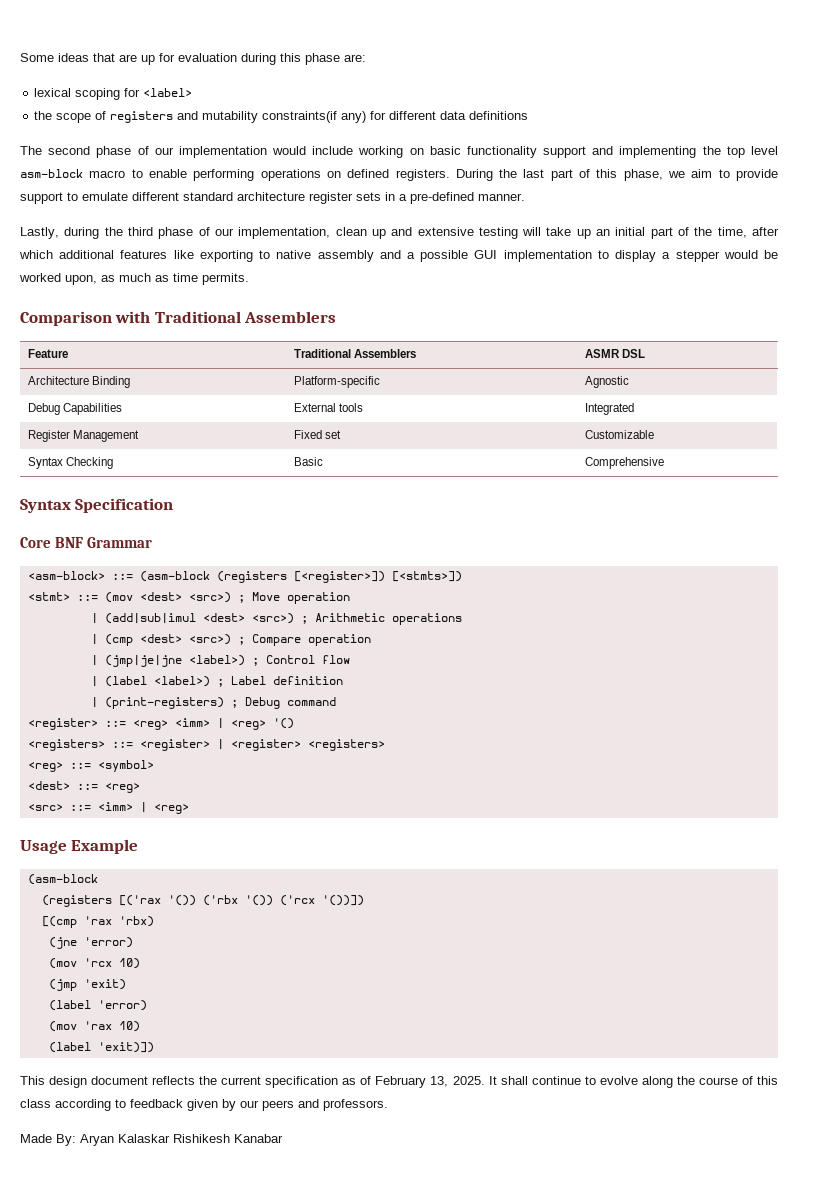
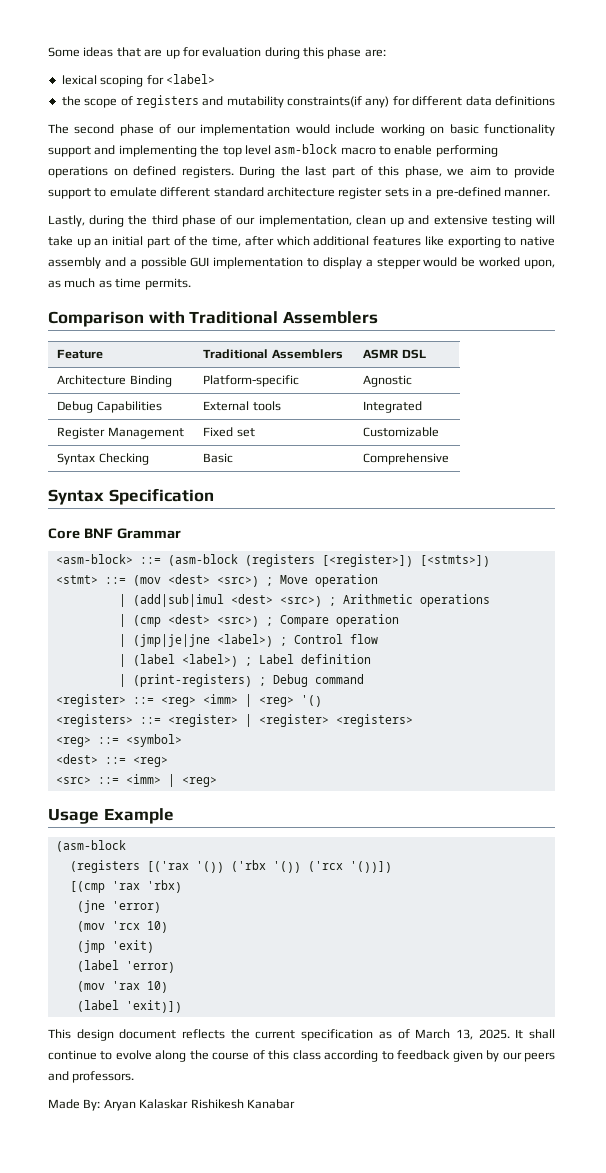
- This design document reflects the current specification as of February 13, 2025.
+ This design document reflects the current specification as of March 13, 2025.

